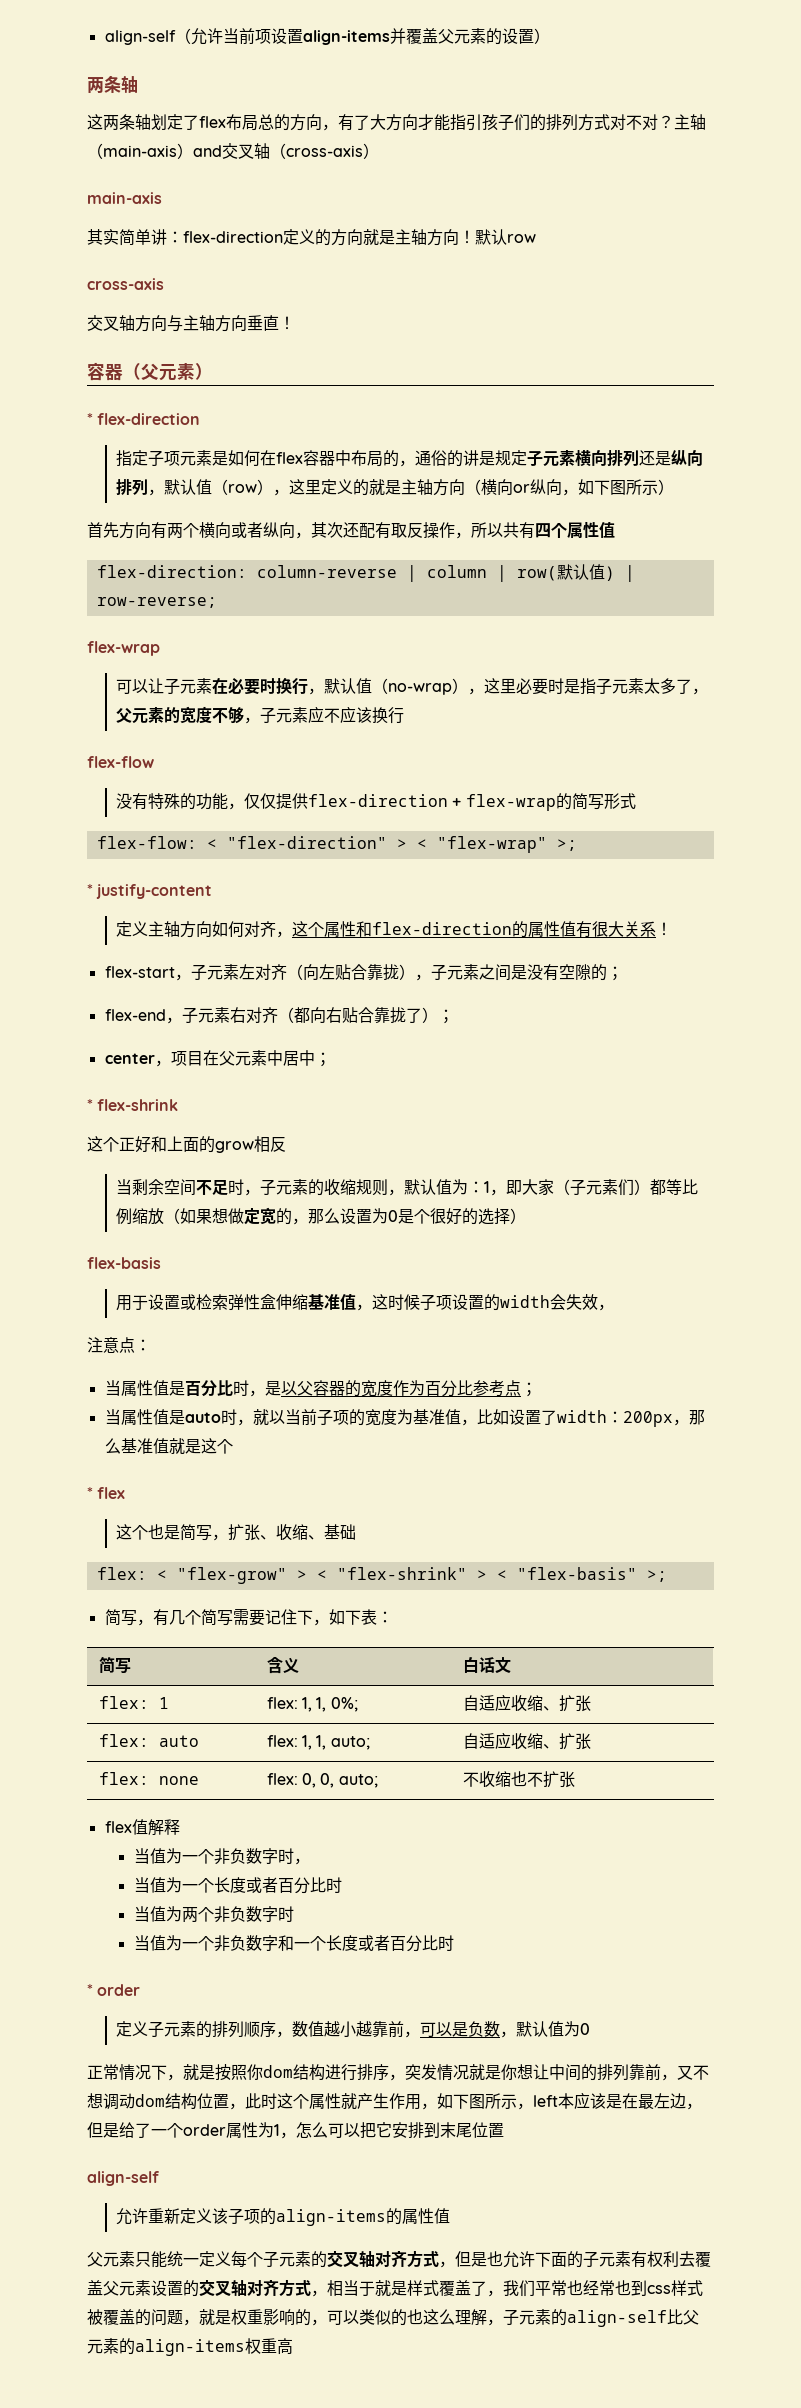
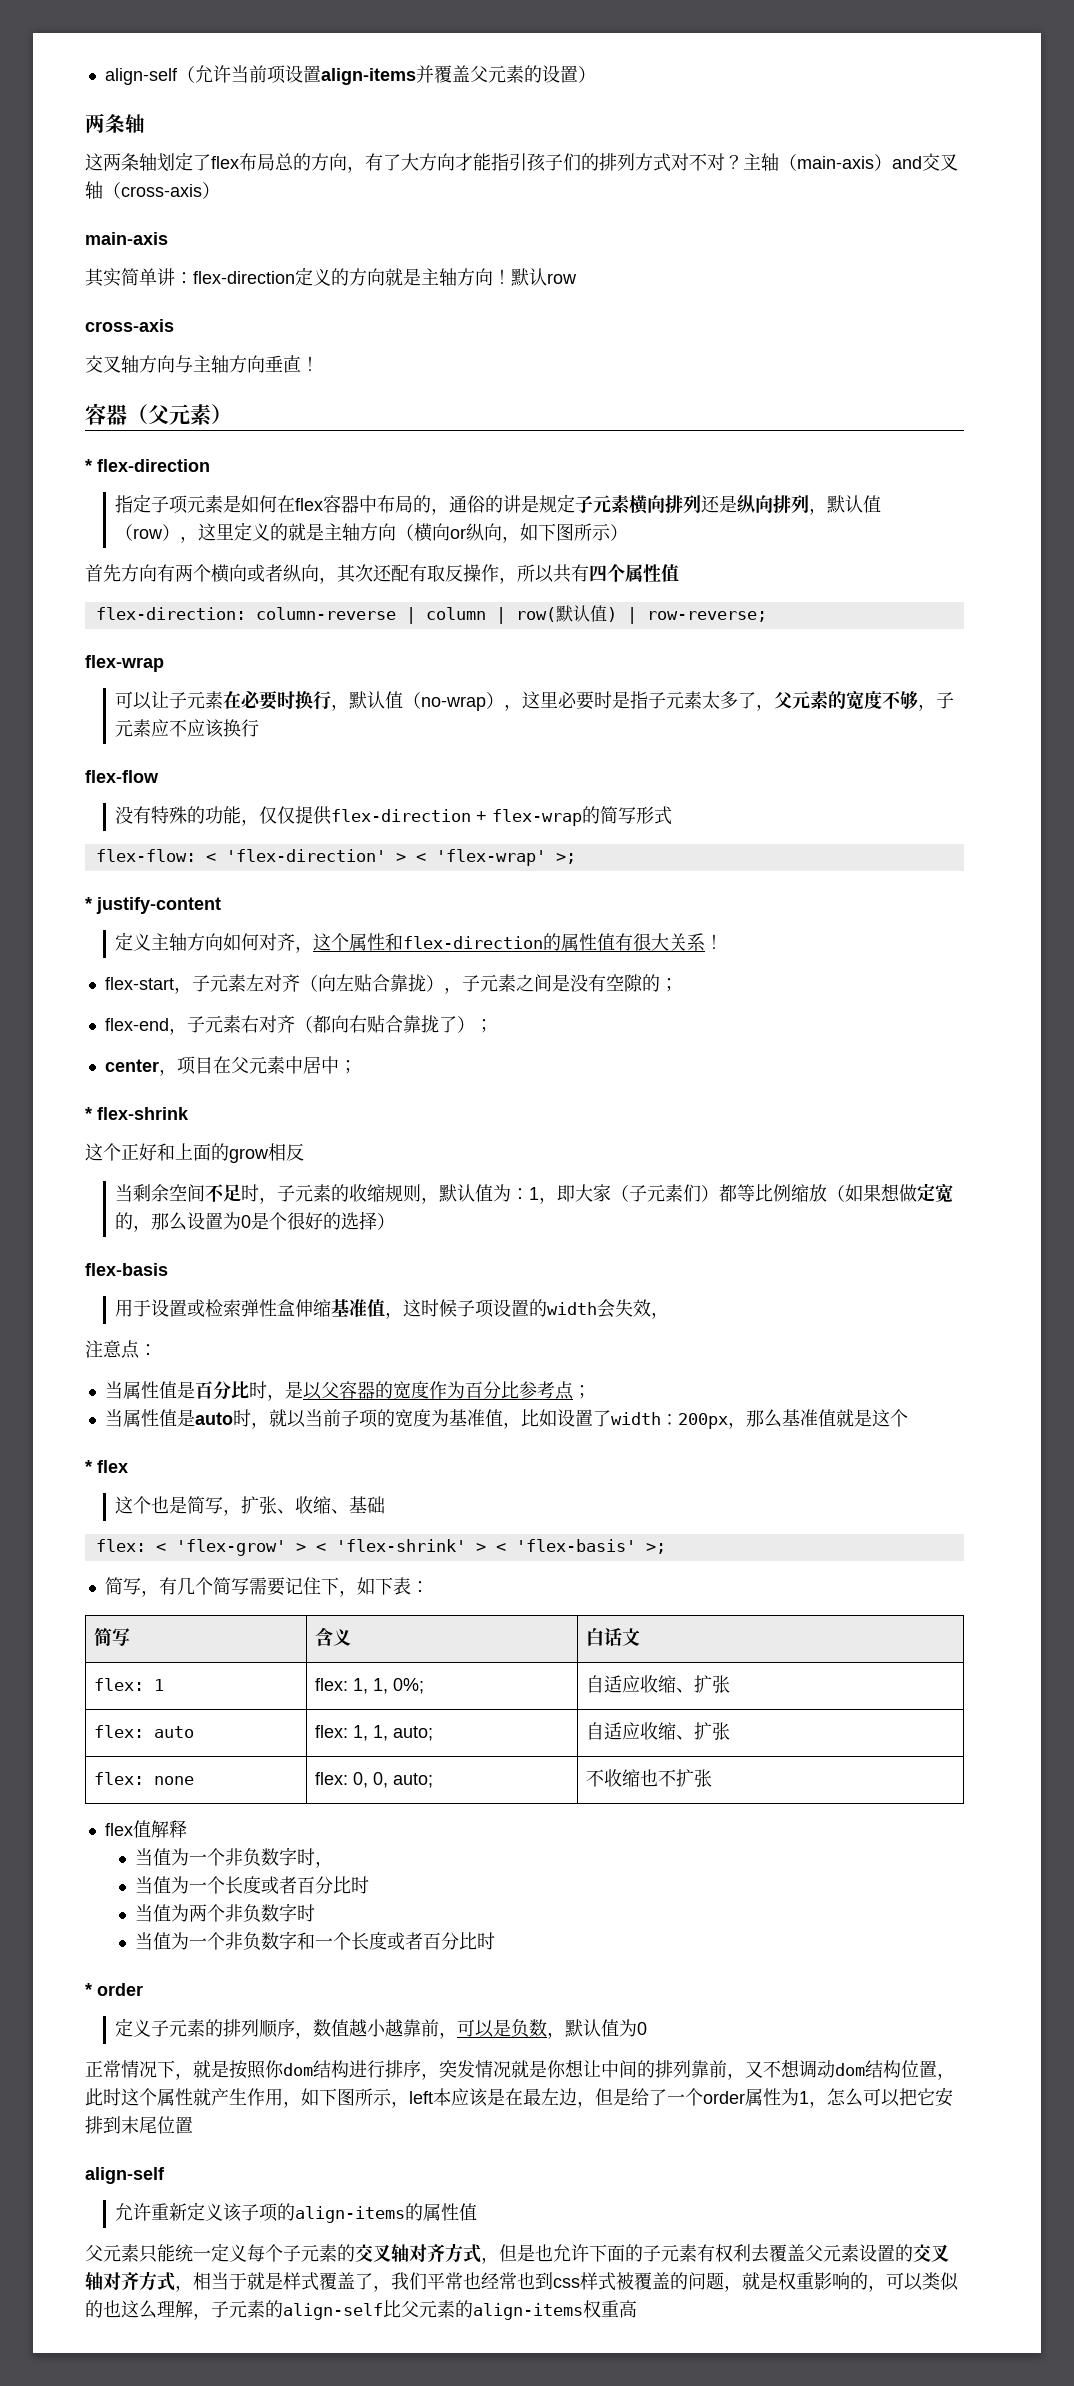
- flex-flow: < "flex-direction" > < "flex-wrap" >;
+ flex-flow: < 'flex-direction' > < 'flex-wrap' >;
- flex: < "flex-grow" > < "flex-shrink" > < "flex-basis" >;
+ flex: < 'flex-grow' > < 'flex-shrink' > < 'flex-basis' >;

